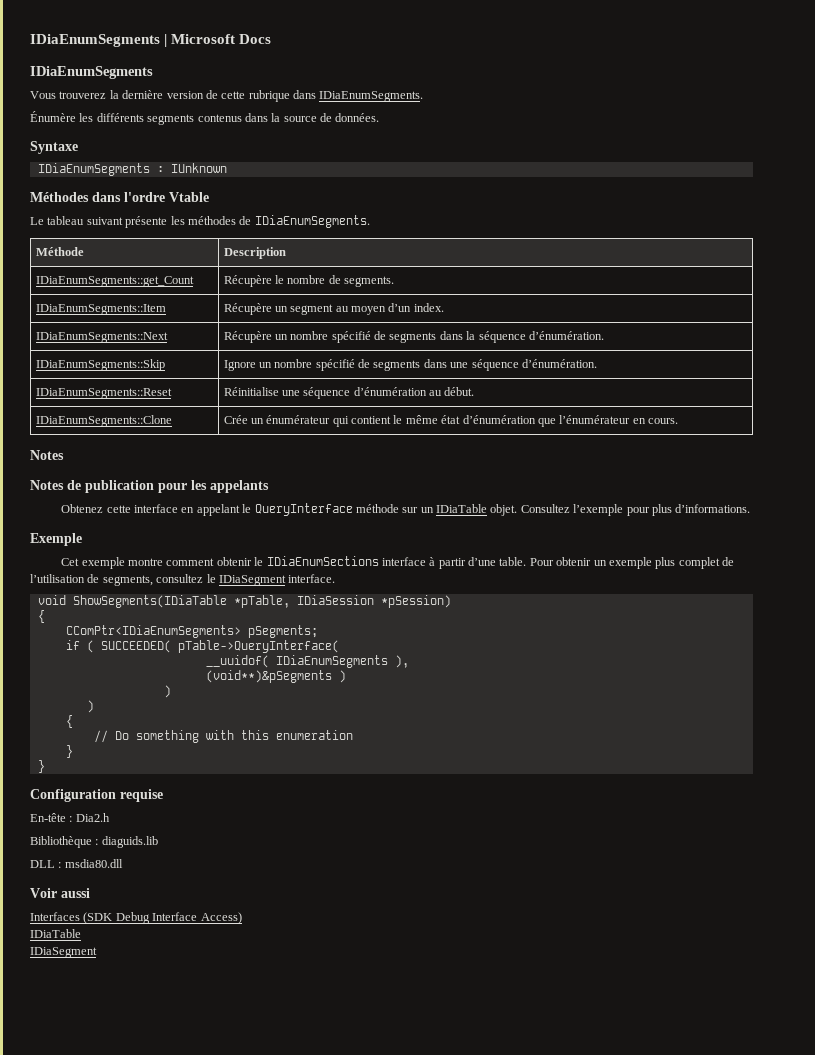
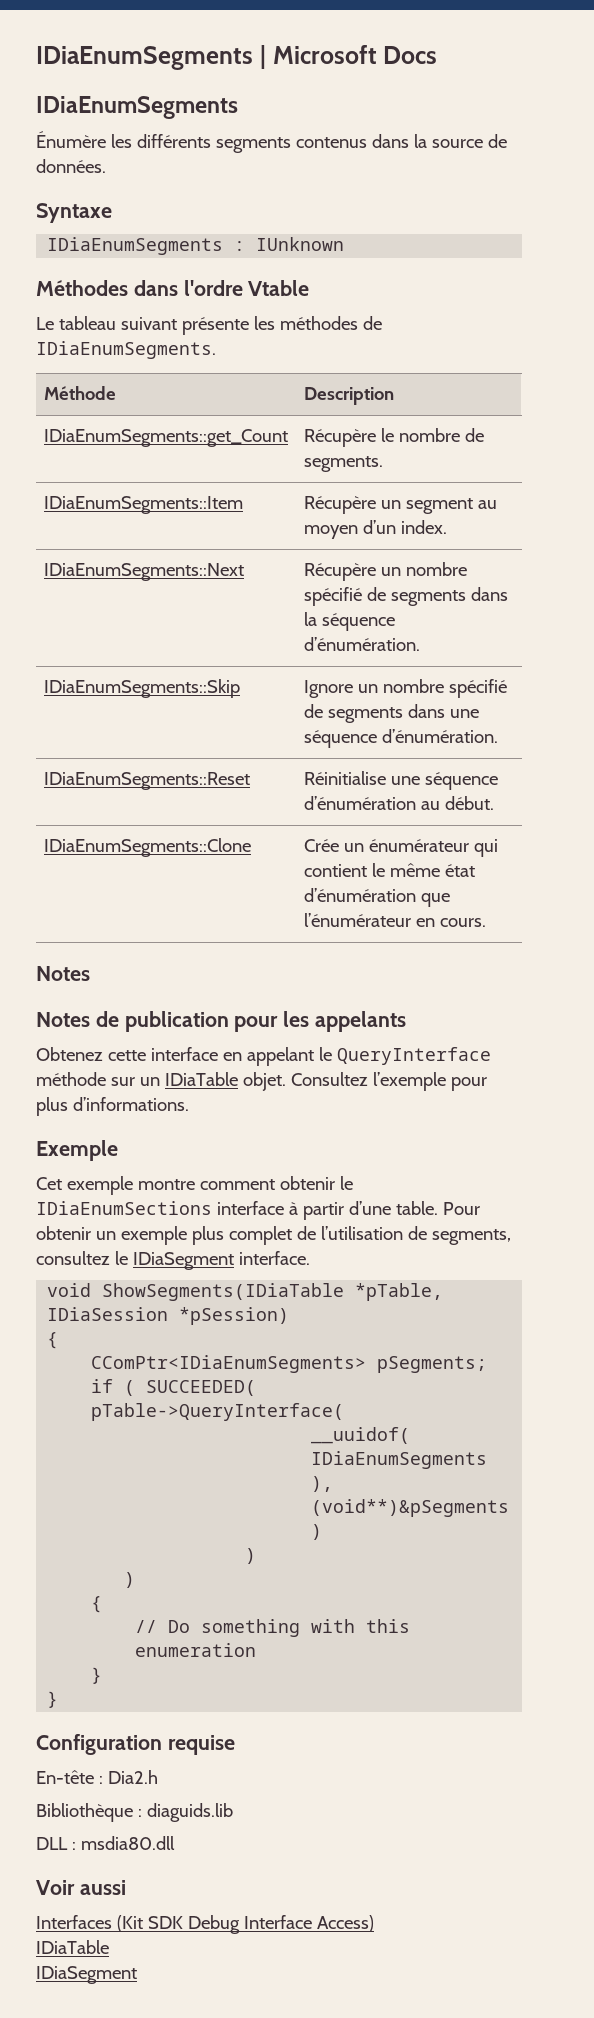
- Vous trouverez la dernière version de cette rubrique dans IDiaEnumSegments.
- Interfaces (SDK Debug Interface Access)
+ Interfaces (Kit SDK Debug Interface Access)

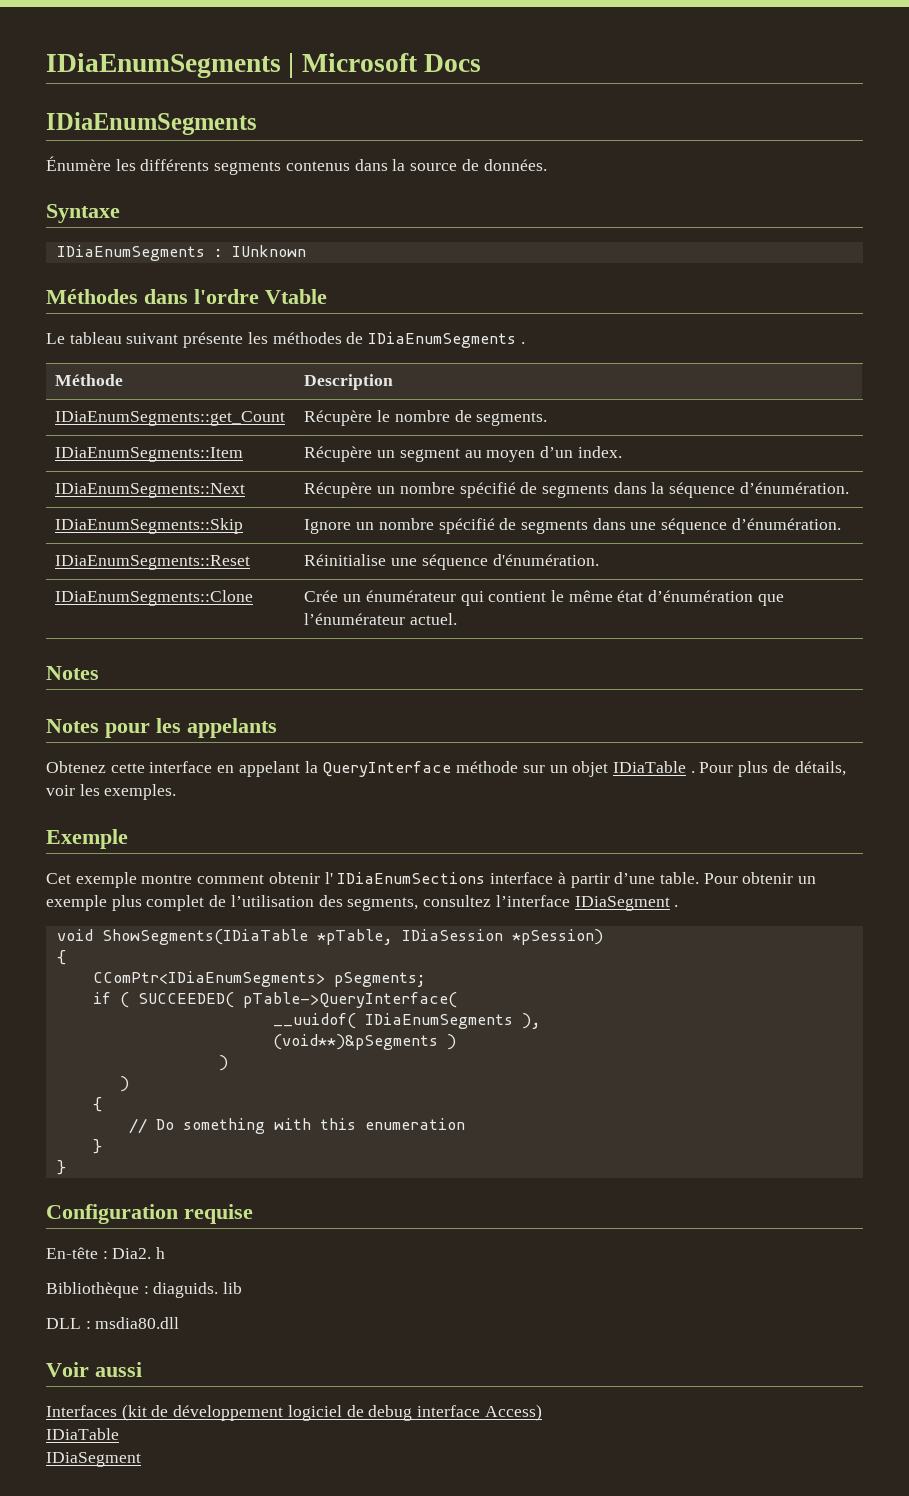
- Le tableau suivant présente les méthodes de IDiaEnumSegments.
+ Le tableau suivant présente les méthodes de IDiaEnumSegments .
- IDiaEnumSegments::Reset | Réinitialise une séquence d’énumération au début.
+ IDiaEnumSegments::Reset | Réinitialise une séquence d'énumération.
- IDiaEnumSegments::Clone | Crée un énumérateur qui contient le même état d’énumération que l’énumérateur en cours.
+ IDiaEnumSegments::Clone | Crée un énumérateur qui contient le même état d’énumération que l’énumérateur actuel.
- Notes de publication pour les appelants
+ Notes pour les appelants
- Obtenez cette interface en appelant le QueryInterface méthode sur un IDiaTable objet. Consultez l’exemple pour plus d’informations.
+ Obtenez cette interface en appelant la QueryInterface méthode sur un objet IDiaTable . Pour plus de détails, voir les exemples.
- Cet exemple montre comment obtenir le IDiaEnumSections interface à partir d’une table.
+ Cet exemple montre comment obtenir l' IDiaEnumSections interface à partir d’une table.
- Pour obtenir un exemple plus complet de l’utilisation de segments, consultez le IDiaSegment interface.
+ Pour obtenir un exemple plus complet de l’utilisation des segments, consultez l’interface IDiaSegment .
- En-tête : Dia2.h
+ En-tête : Dia2. h
- Bibliothèque : diaguids.lib
+ Bibliothèque : diaguids. lib
- Interfaces (Kit SDK Debug Interface Access)
+ Interfaces (kit de développement logiciel de debug interface Access)

